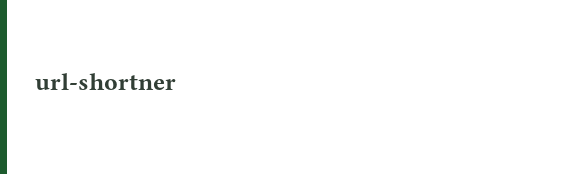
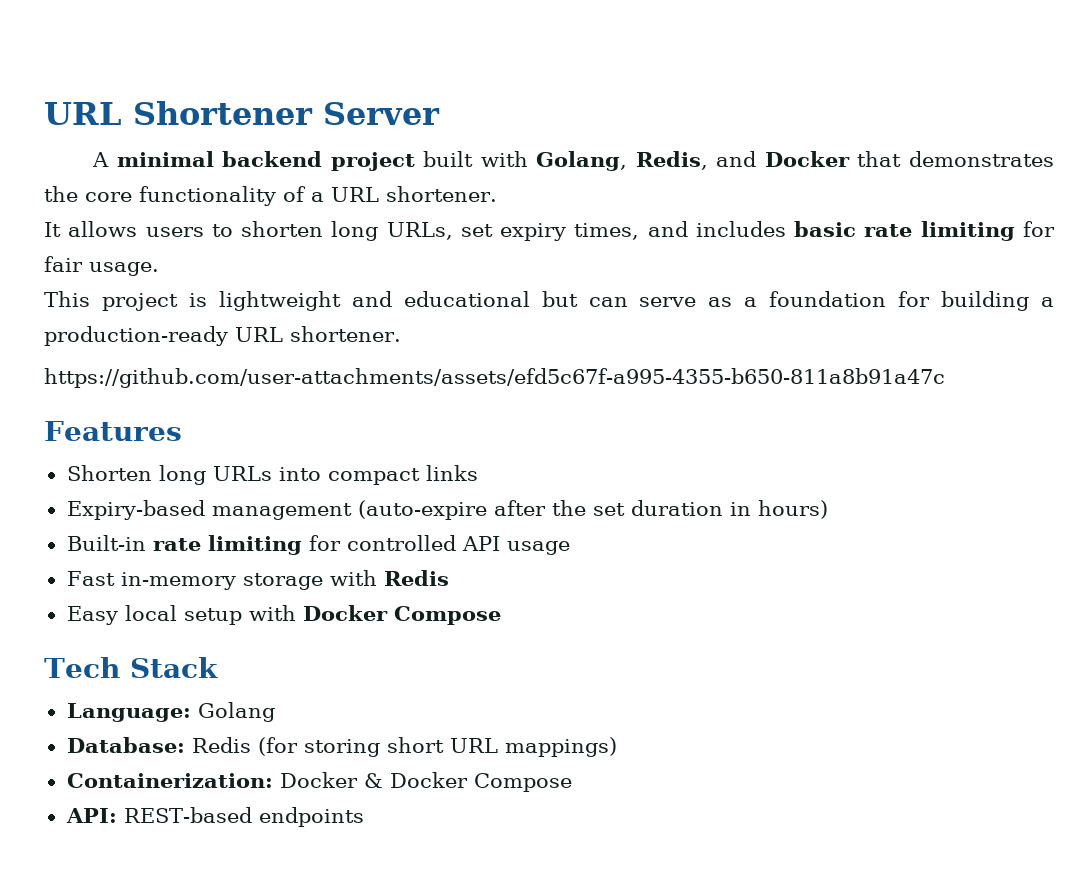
- url-shortner
+ URL Shortener Server
+ A minimal backend project built with Golang, Redis, and Docker that demonstrates the core functionality of a URL shortener.
+ It allows users to shorten long URLs, set expiry times, and includes basic rate limiting for fair usage.
+ This project is lightweight and educational but can serve as a foundation for building a production-ready URL shortener.
+ https://github.com/user-attachments/assets/efd5c67f-a995-4355-b650-811a8b91a47c
+ Features
+ Shorten long URLs into compact links
+ Expiry-based management (auto-expire after the set duration in hours)
+ Built-in rate limiting for controlled API usage
+ Fast in-memory storage with Redis
+ Easy local setup with Docker Compose
+ Tech Stack
+ Language: Golang
+ Database: Redis (for storing short URL mappings)
+ Containerization: Docker & Docker Compose
+ API: REST-based endpoints

